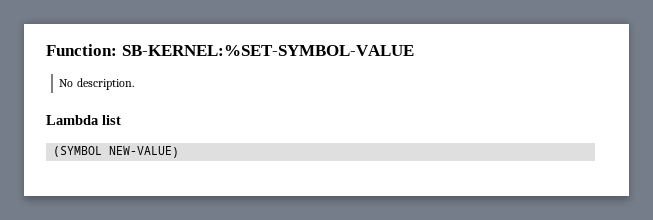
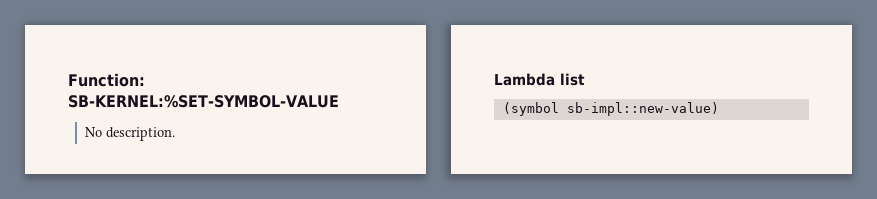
- (SYMBOL NEW-VALUE)
+ (symbol sb-impl::new-value)

